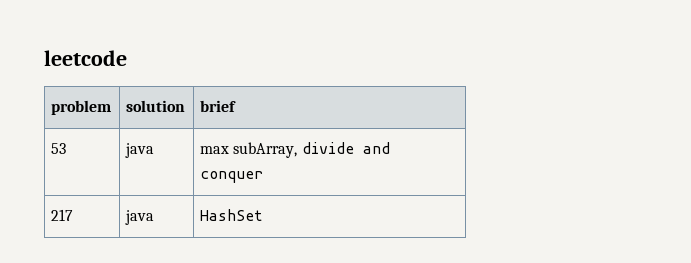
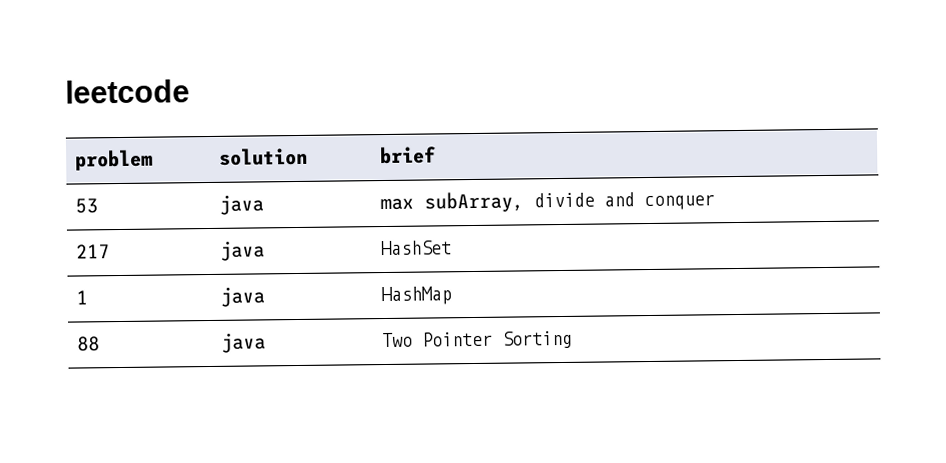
+ 1 | java | HashMap
+ 88 | java | Two Pointer Sorting

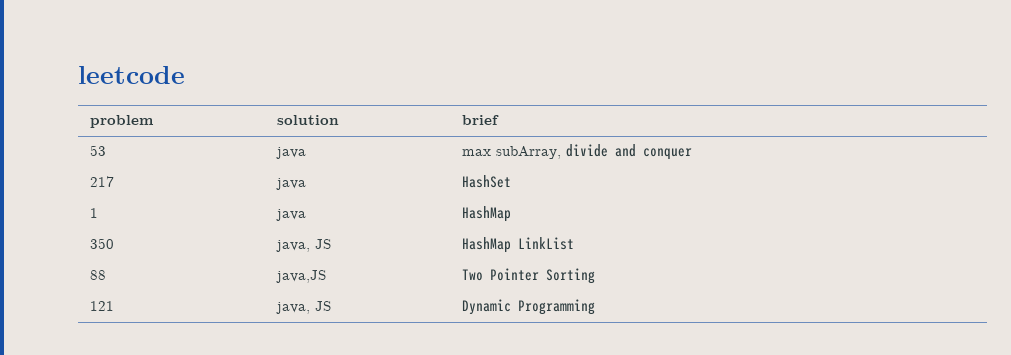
+ 350 | java, JS | HashMap LinkList
- 88 | java | Two Pointer Sorting
+ 88 | java,JS | Two Pointer Sorting
+ 121 | java, JS | Dynamic Programming

